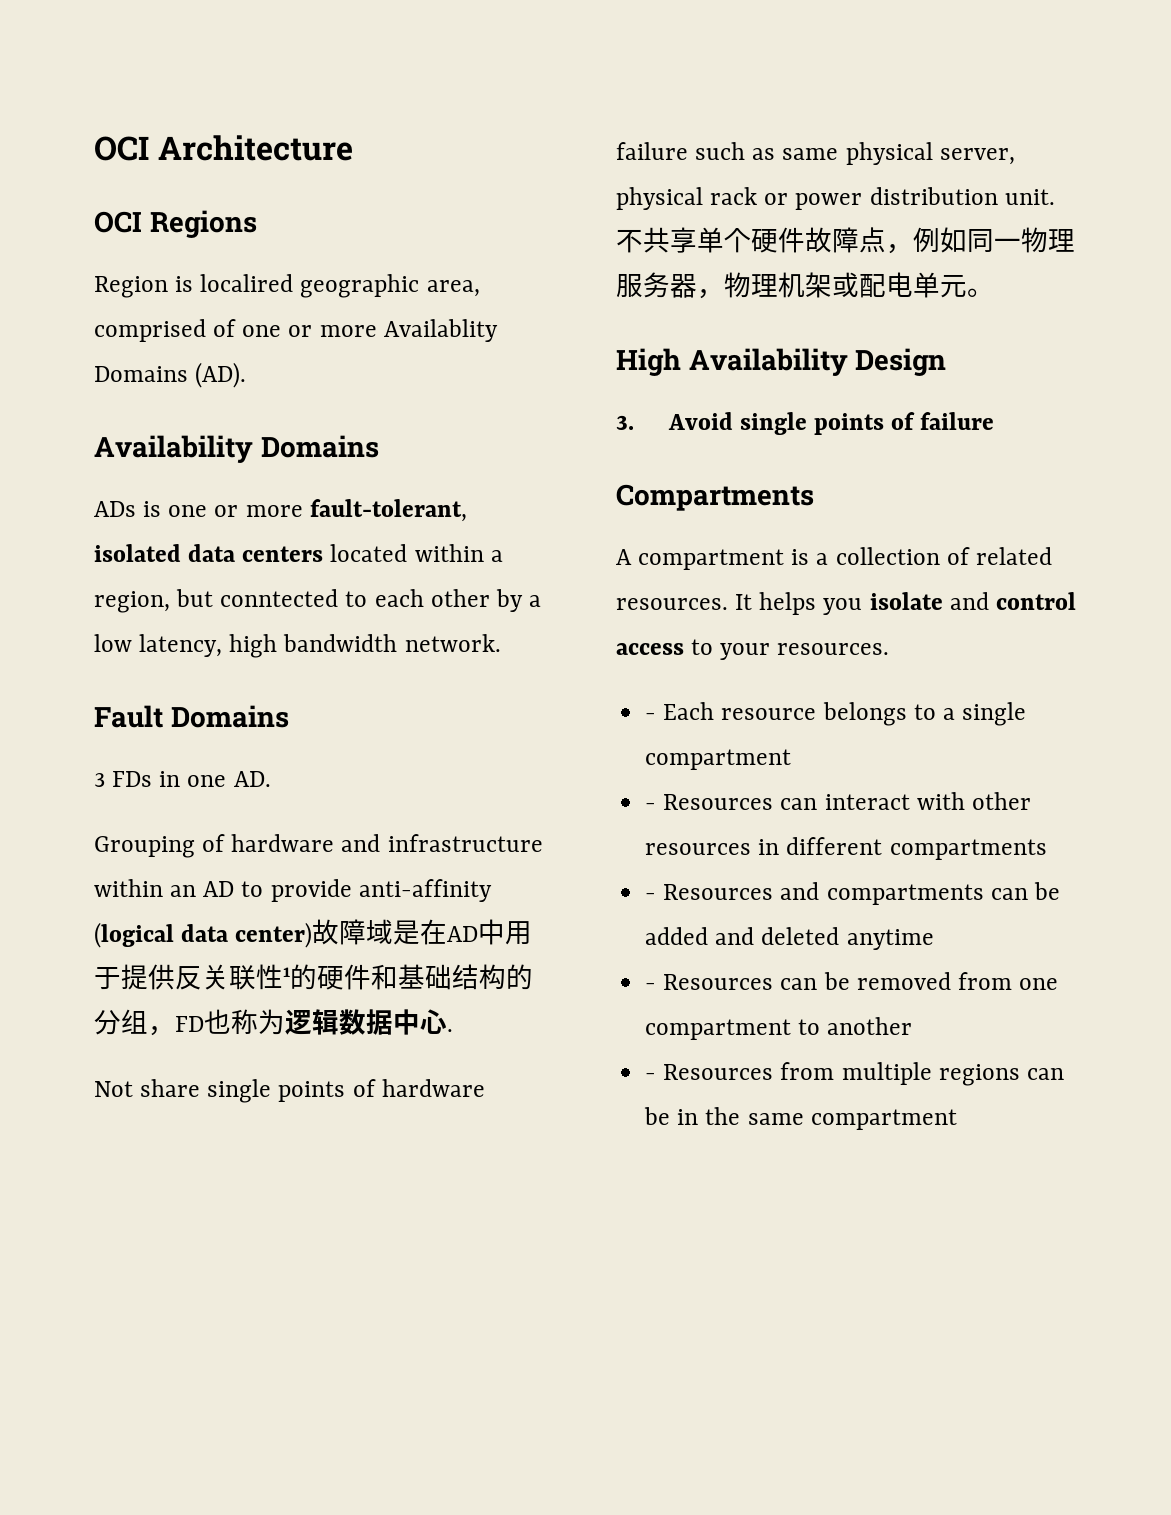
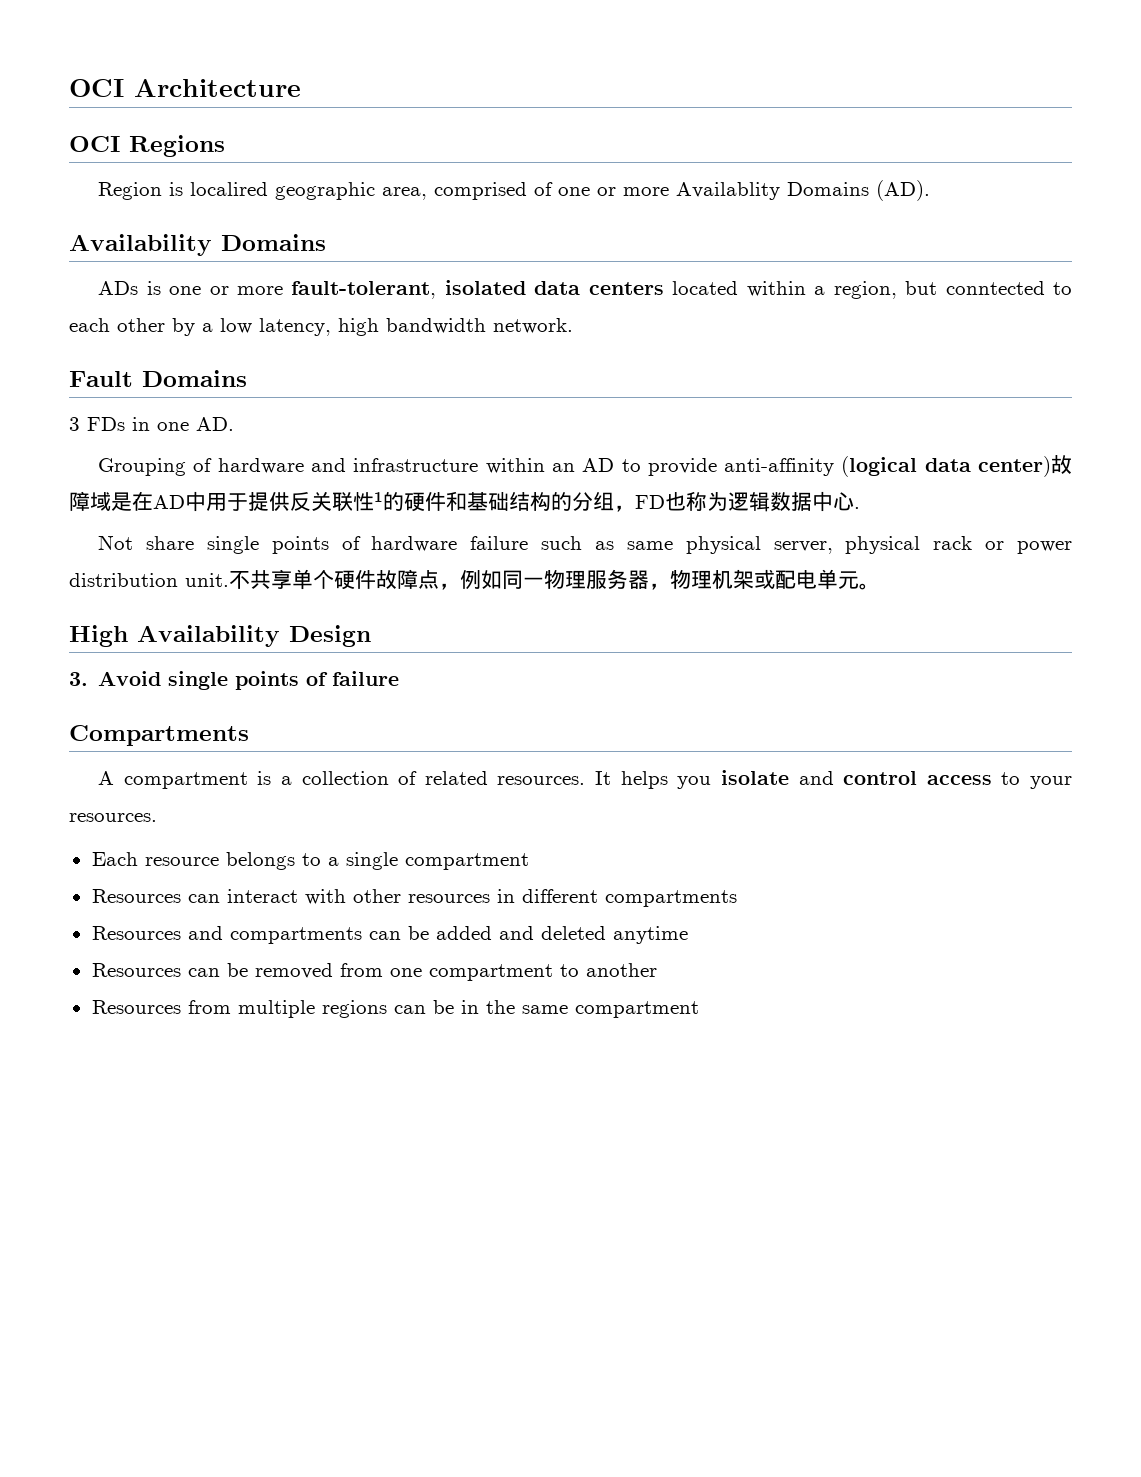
- - Each resource belongs to a single compartment
+ Each resource belongs to a single compartment
- - Resources can interact with other resources in different compartments
+ Resources can interact with other resources in different compartments
- - Resources and compartments can be added and deleted anytime
+ Resources and compartments can be added and deleted anytime
- - Resources can be removed from one compartment to another
+ Resources can be removed from one compartment to another
- - Resources from multiple regions can be in the same compartment
+ Resources from multiple regions can be in the same compartment

